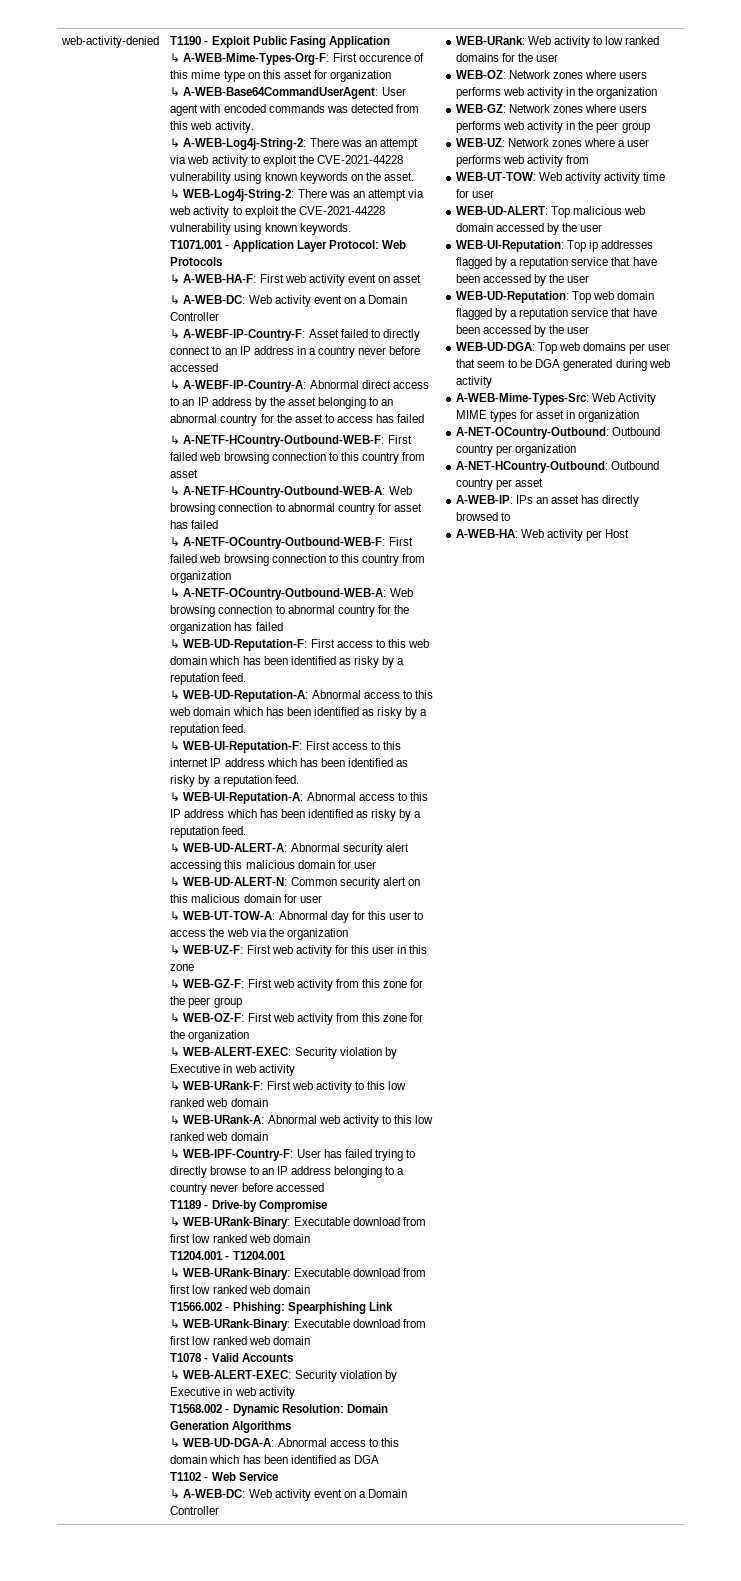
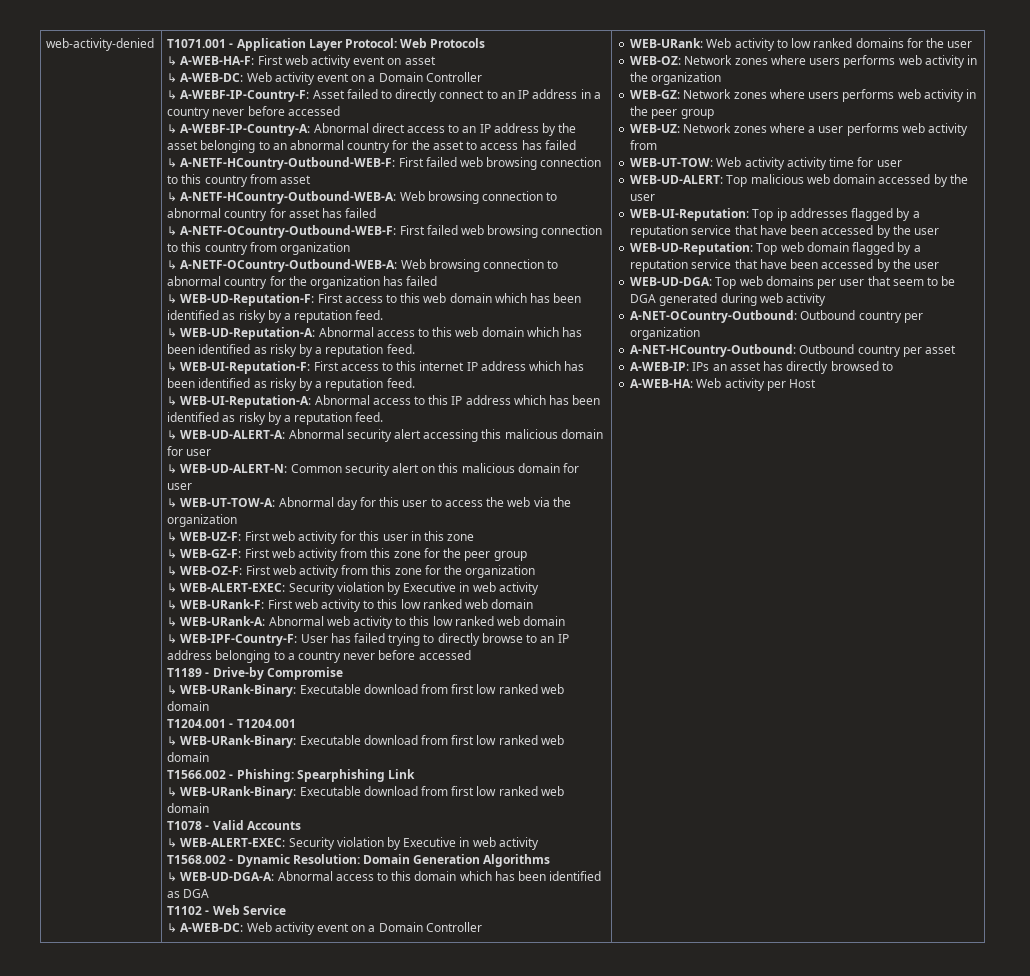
- T1190 - Exploit Public Fasing Application
- ↳ A-WEB-Mime-Types-Org-F: First occurence of this mime type on this asset for organization
- ↳ A-WEB-Base64CommandUserAgent: User agent with encoded commands was detected from this web activity.
- ↳ A-WEB-Log4j-String-2: There was an attempt via web activity to exploit the CVE-2021-44228 vulnerability using known keywords on the asset.
- ↳ WEB-Log4j-String-2: There was an attempt via web activity to exploit the CVE-2021-44228 vulnerability using known keywords.
- A-WEB-Mime-Types-Src: Web Activity MIME types for asset in organization

